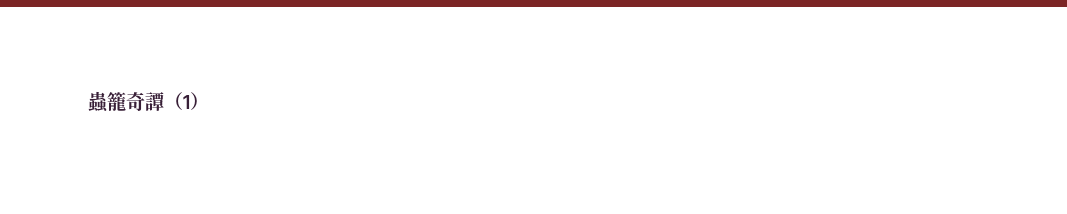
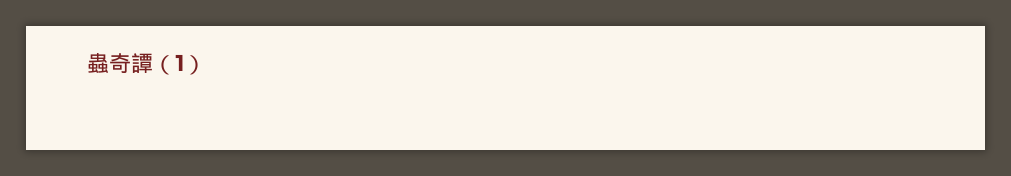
- 蟲籠奇譚（1）
+ 蟲奇譚（1）

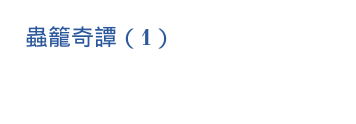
- 蟲奇譚（1）
+ 蟲籠奇譚（1）

